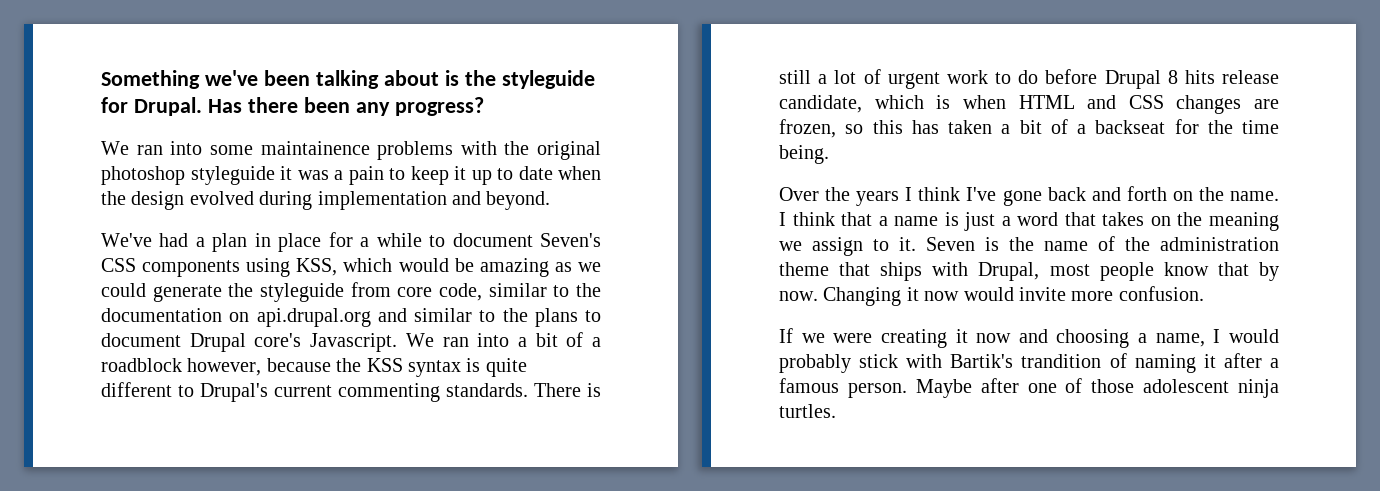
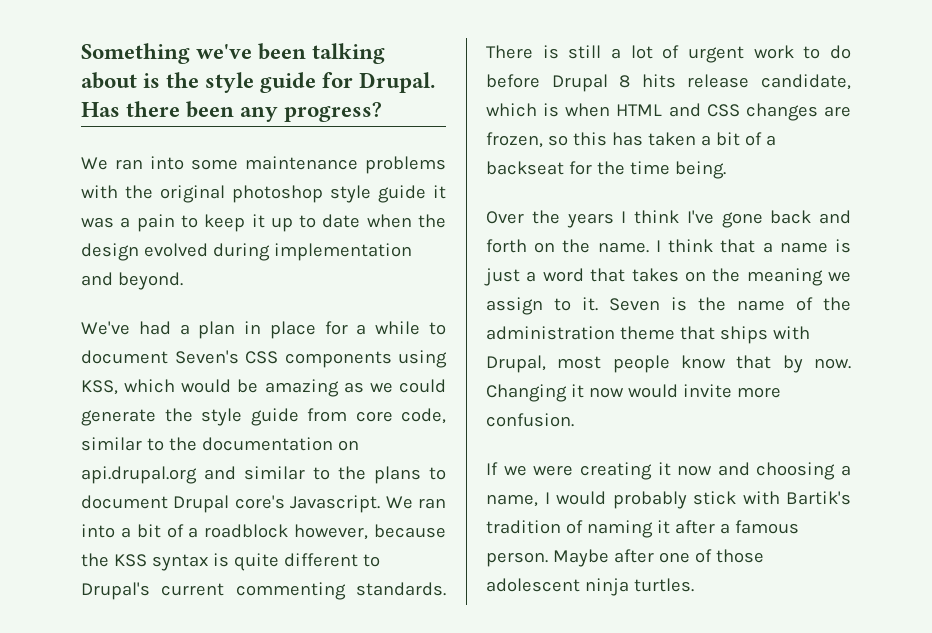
- Something we've been talking about is the styleguide for Drupal.
+ Something we've been talking about is the style guide for Drupal.
- We ran into some maintainence problems with the original photoshop styleguide it was a pain to keep it up to date when the design evolved during implementation and beyond.
+ We ran into some maintenance problems with the original photoshop style guide it was a pain to keep it up to date when the design evolved during implementation and beyond.
- We've had a plan in place for a while to document Seven's CSS components using KSS, which would be amazing as we could generate the styleguide from core code, similar to the documentation on api.drupal.org and similar to the plans to document Drupal core's Javascript.
+ We've had a plan in place for a while to document Seven's CSS components using KSS, which would be amazing as we could generate the style guide from core code, similar to the documentation on api.drupal.org and similar to the plans to document Drupal core's Javascript.
- If we were creating it now and choosing a name, I would probably stick with Bartik's trandition of naming it after a famous person.
+ If we were creating it now and choosing a name, I would probably stick with Bartik's tradition of naming it after a famous person.

